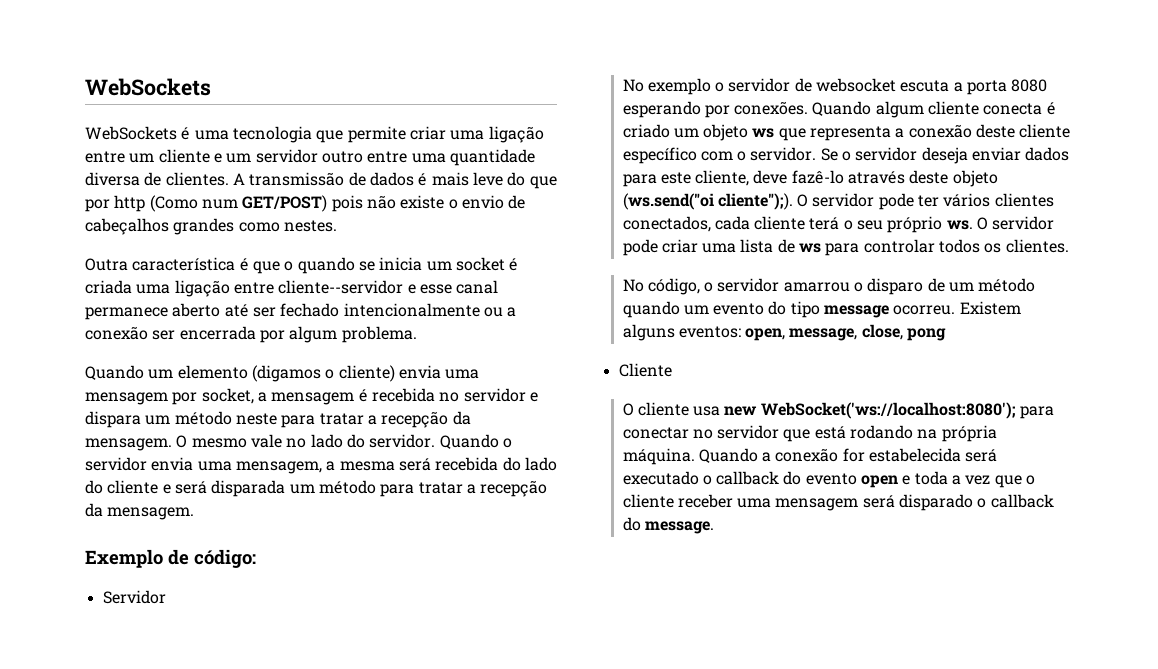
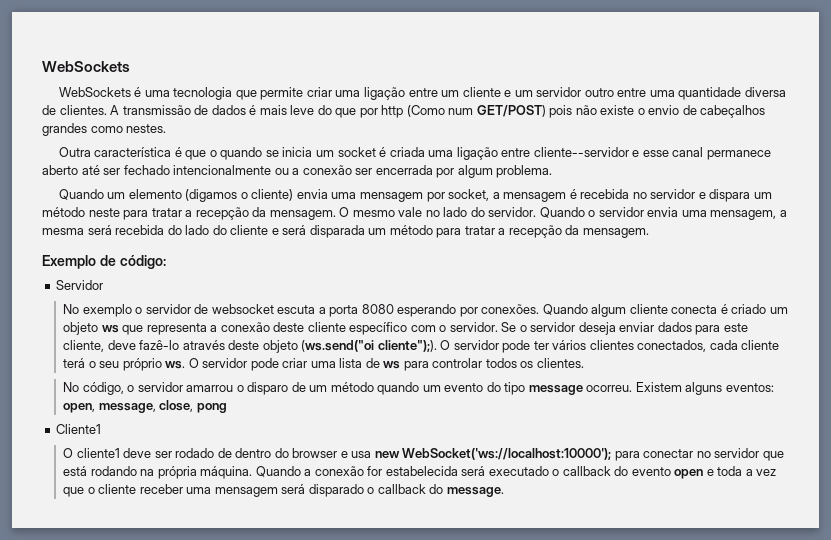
- Cliente
- O cliente usa new WebSocket('ws://localhost:8080'); para conectar no servidor que está rodando na própria máquina.
+ Cliente1
+ O cliente1 deve ser rodado de dentro do browser e usa new WebSocket('ws://localhost:10000'); para conectar no servidor que está rodando na própria máquina.

